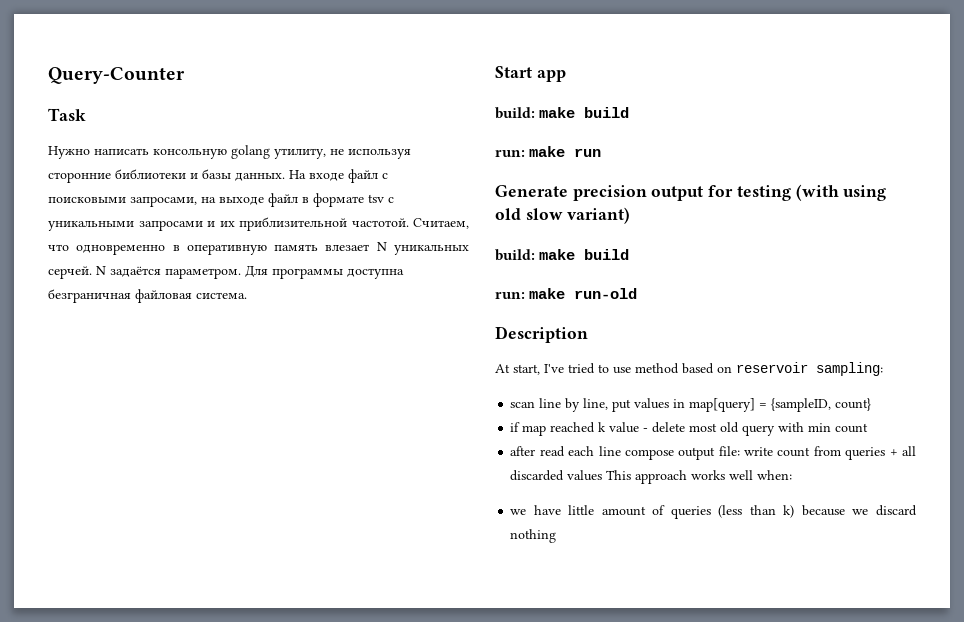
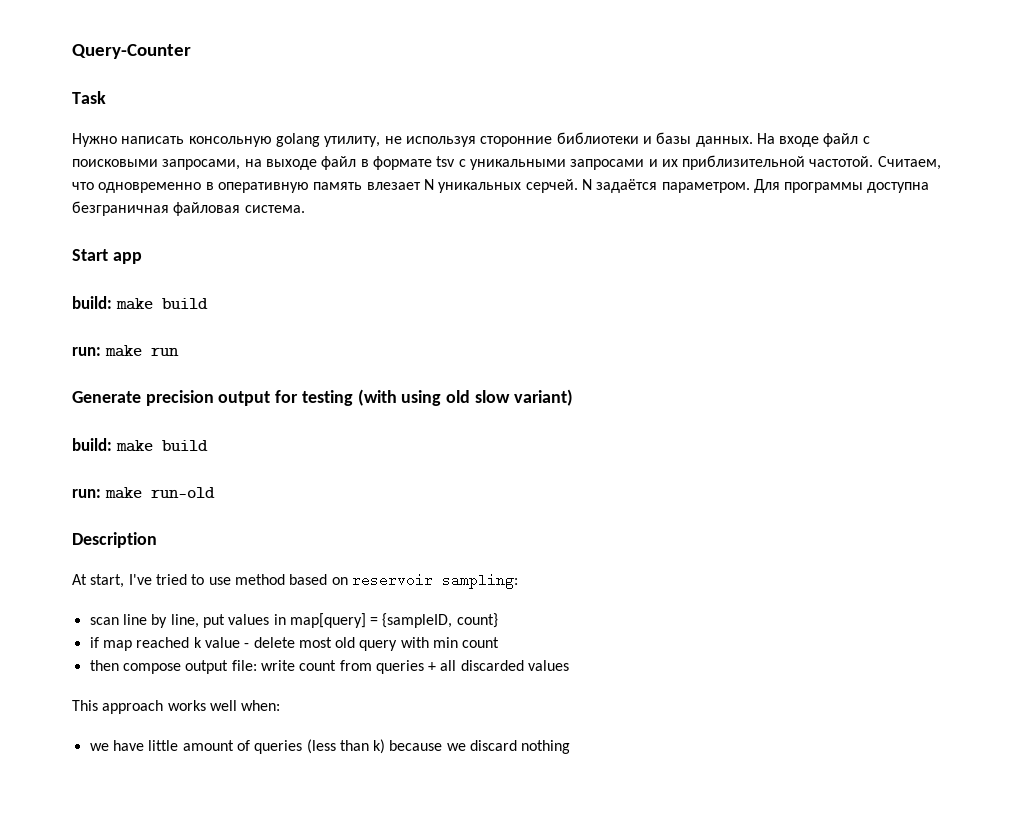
- after read each line compose output file: write count from queries + all discarded values This approach works well when:
+ then compose output file: write count from queries + all discarded values
+ This approach works well when:

